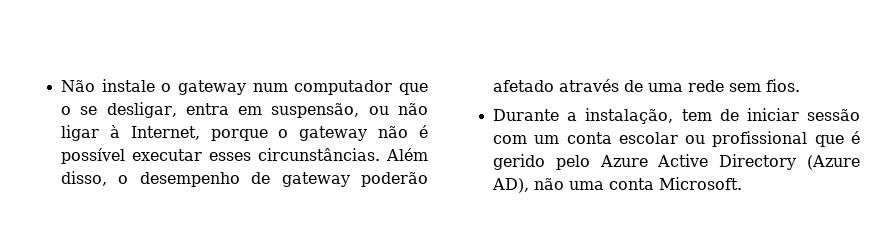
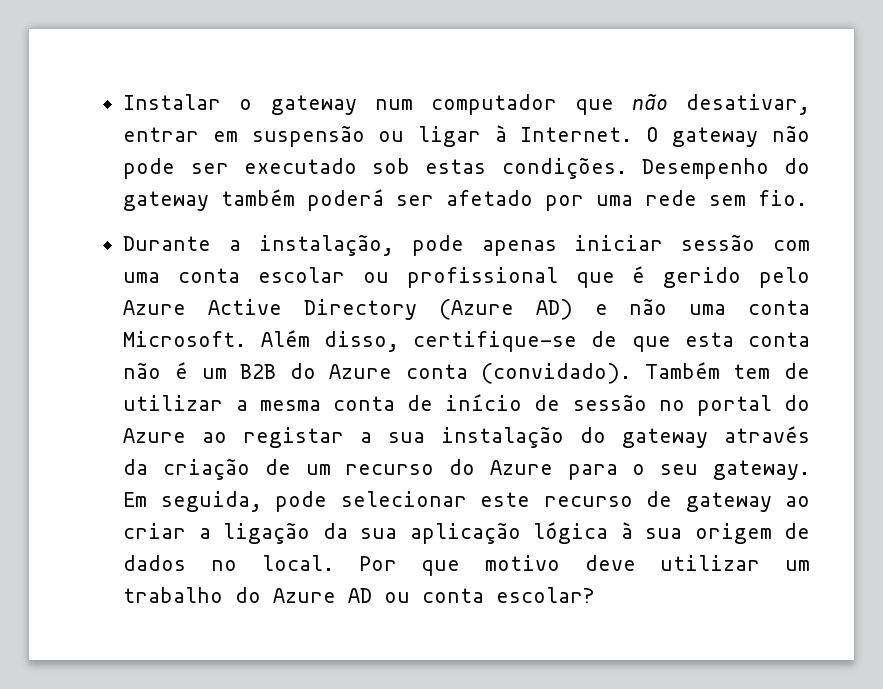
- Não instale o gateway num computador que o se desligar, entra em suspensão, ou não ligar à Internet, porque o gateway não é possível executar esses circunstâncias. Além disso, o desempenho de gateway poderão afetado através de uma rede sem fios.
+ Instalar o gateway num computador que não desativar, entrar em suspensão ou ligar à Internet. O gateway não pode ser executado sob estas condições. Desempenho do gateway também poderá ser afetado por uma rede sem fio.
- Durante a instalação, tem de iniciar sessão com um conta escolar ou profissional que é gerido pelo Azure Active Directory (Azure AD), não uma conta Microsoft.
+ Durante a instalação, pode apenas iniciar sessão com uma conta escolar ou profissional que é gerido pelo Azure Active Directory (Azure AD) e não uma conta Microsoft.
+ Além disso, certifique-se de que esta conta não é um B2B do Azure conta (convidado). Também tem de utilizar a mesma conta de início de sessão no portal do Azure ao registar a sua instalação do gateway através da criação de um recurso do Azure para o seu gateway. Em seguida, pode selecionar este recurso de gateway ao criar a ligação da sua aplicação lógica à sua origem de dados no local. Por que motivo deve utilizar um trabalho do Azure AD ou conta escolar?

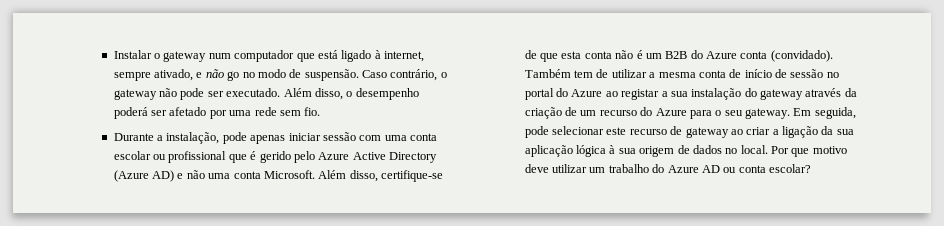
- Instalar o gateway num computador que não desativar, entrar em suspensão ou ligar à Internet. O gateway não pode ser executado sob estas condições. Desempenho do gateway também poderá ser afetado por uma rede sem fio.
+ Instalar o gateway num computador que está ligado à internet, sempre ativado, e não go no modo de suspensão. Caso contrário, o gateway não pode ser executado. Além disso, o desempenho poderá ser afetado por uma rede sem fio.

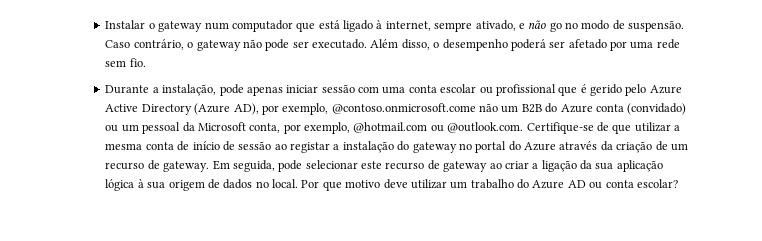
- Durante a instalação, pode apenas iniciar sessão com uma conta escolar ou profissional que é gerido pelo Azure Active Directory (Azure AD) e não uma conta Microsoft. Além disso, certifique-se de que esta conta não é um B2B do Azure conta (convidado). Também tem de utilizar a mesma conta de início de sessão no portal do Azure ao registar a sua instalação do gateway através da criação de um recurso do Azure para o seu gateway.
+ Durante a instalação, pode apenas iniciar sessão com uma conta escolar ou profissional que é gerido pelo Azure Active Directory (Azure AD), por exemplo, @contoso.onmicrosoft.come não um B2B do Azure conta (convidado) ou um pessoal da Microsoft conta, por exemplo, @hotmail.com ou @outlook.com. Certifique-se de que utilizar a mesma conta de início de sessão ao registar a instalação do gateway no portal do Azure através da criação de um recurso de gateway.

